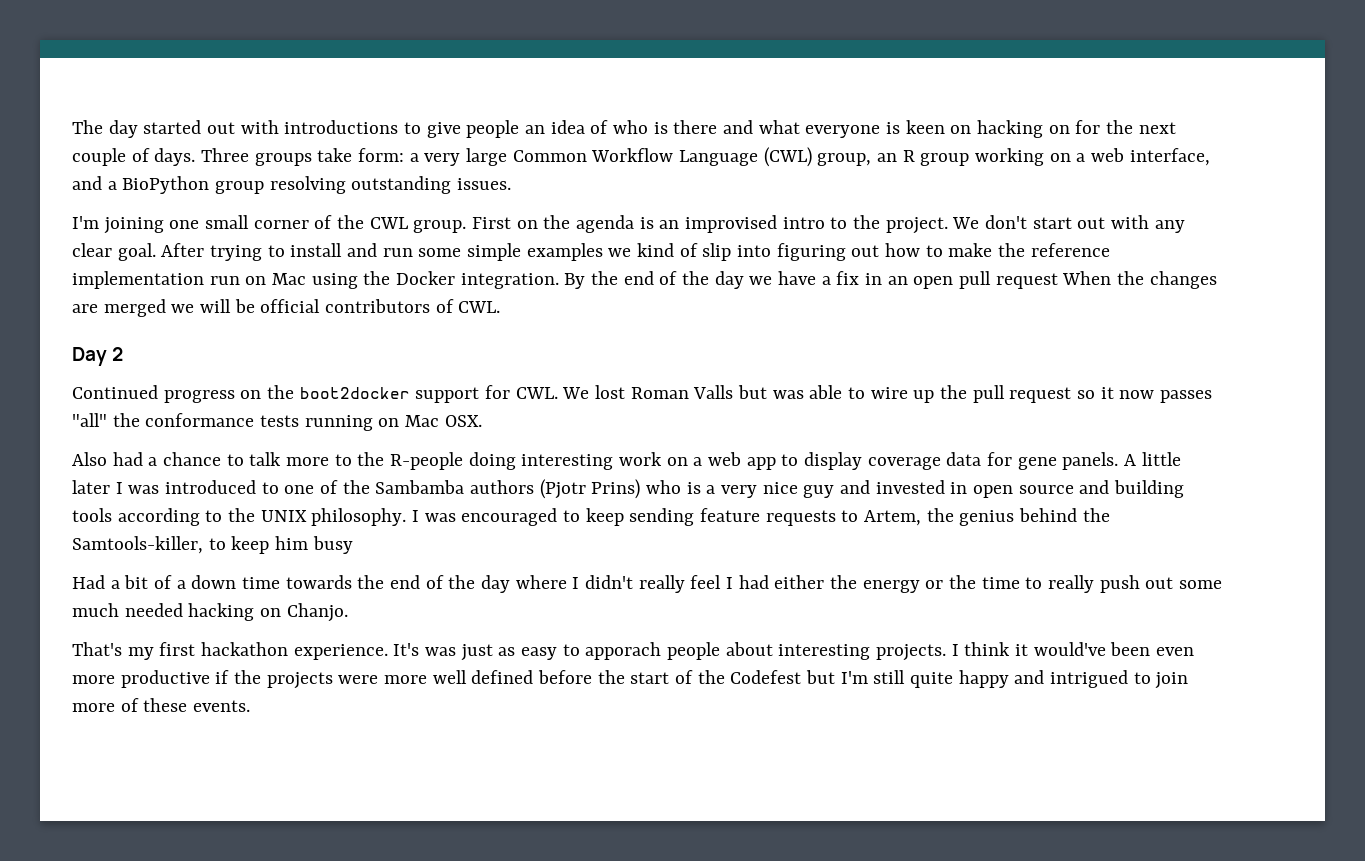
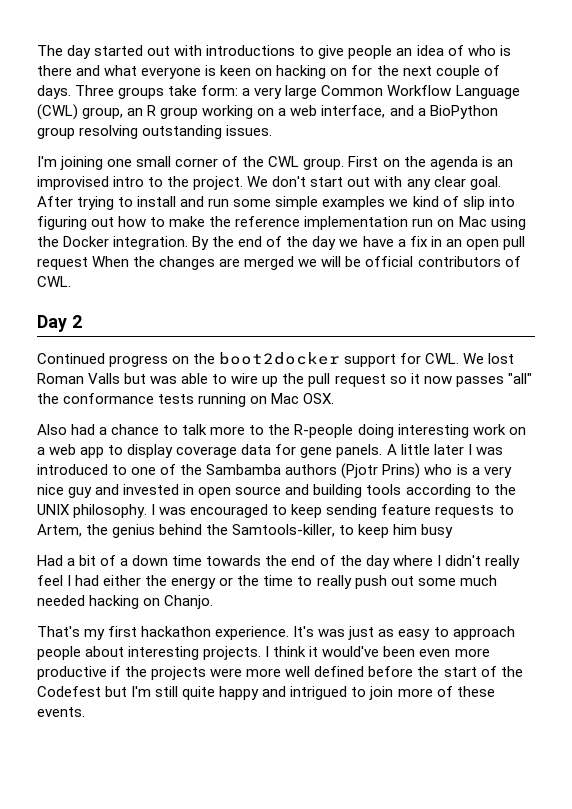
- It's was just as easy to apporach people about interesting projects.
+ It's was just as easy to approach people about interesting projects.

